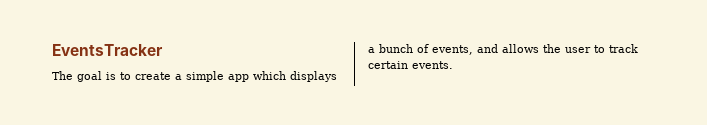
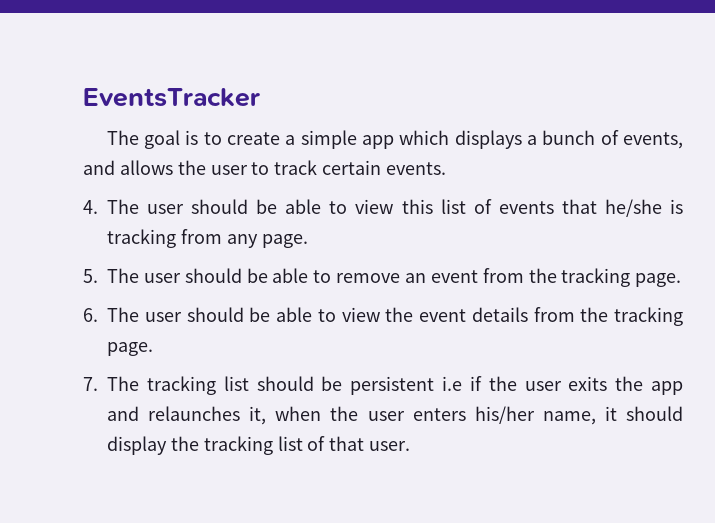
+ 4. The user should be able to view this list of events that he/she is tracking from any page.
+ 5. The user should be able to remove an event from the tracking page.
+ 6. The user should be able to view the event details from the tracking page.
+ 7. The tracking list should be persistent i.e if the user exits the app and relaunches it, when the user enters his/her name, it should display the tracking list of that user.

